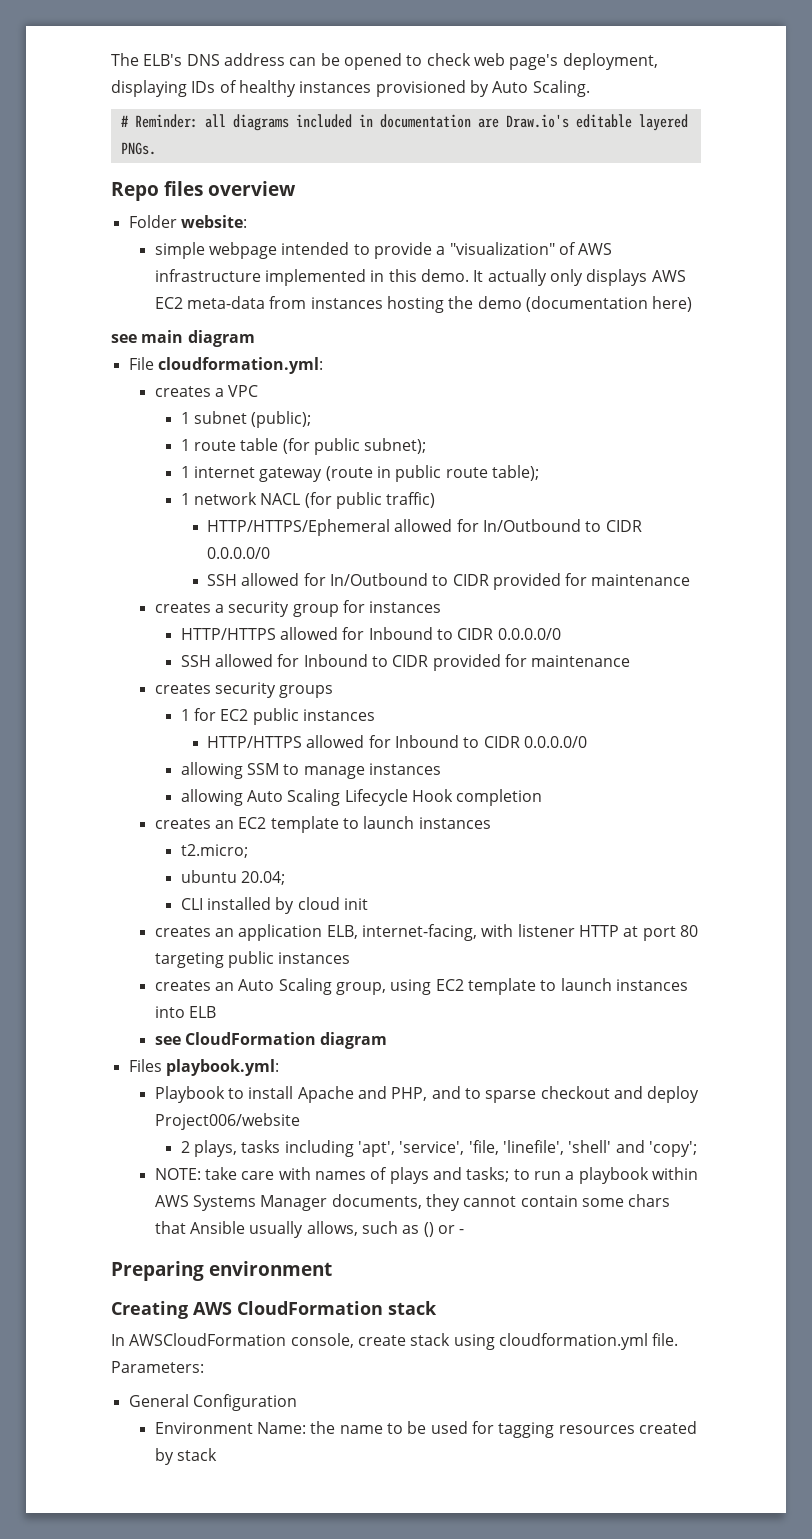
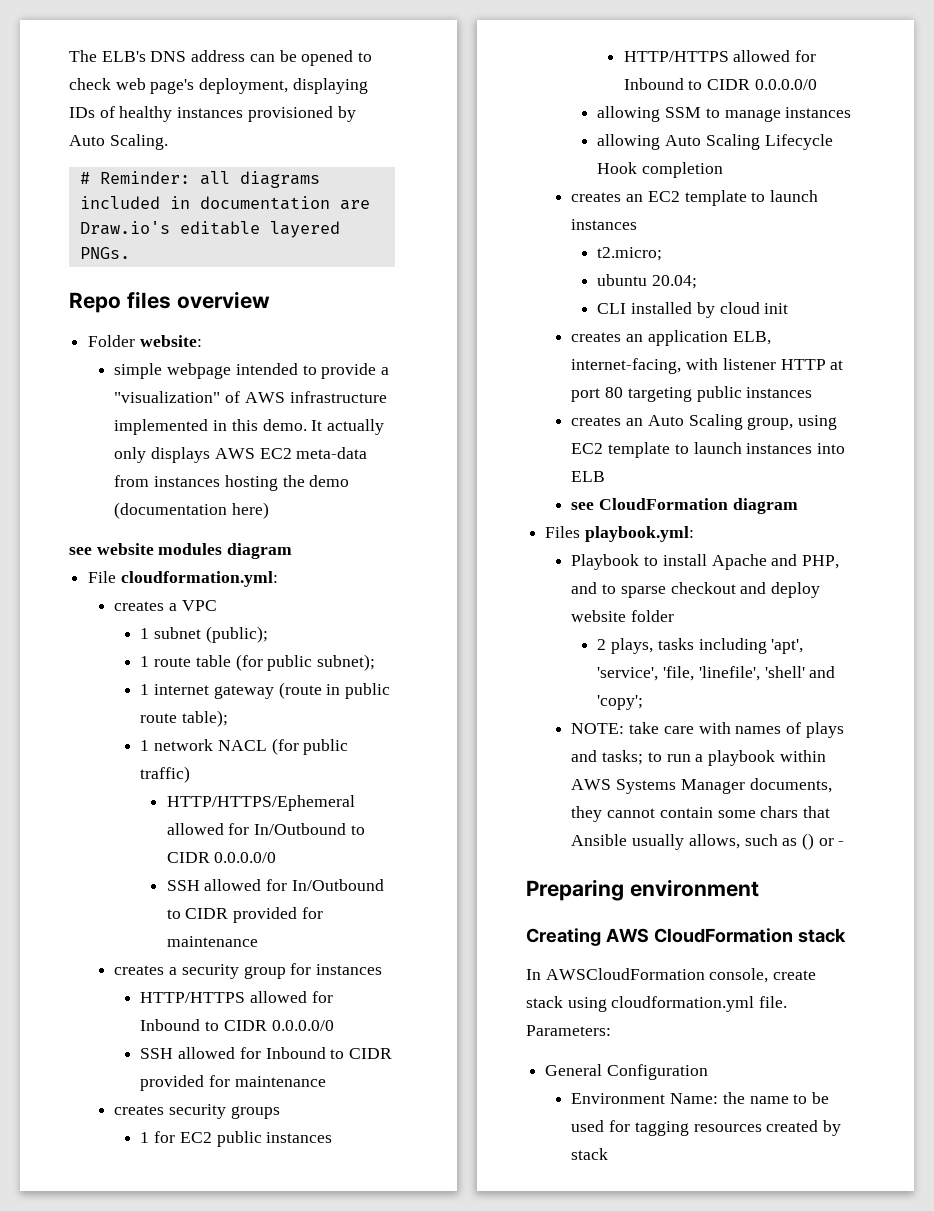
- see main diagram
+ see website modules diagram
- Playbook to install Apache and PHP, and to sparse checkout and deploy Project006/website
+ Playbook to install Apache and PHP, and to sparse checkout and deploy website folder

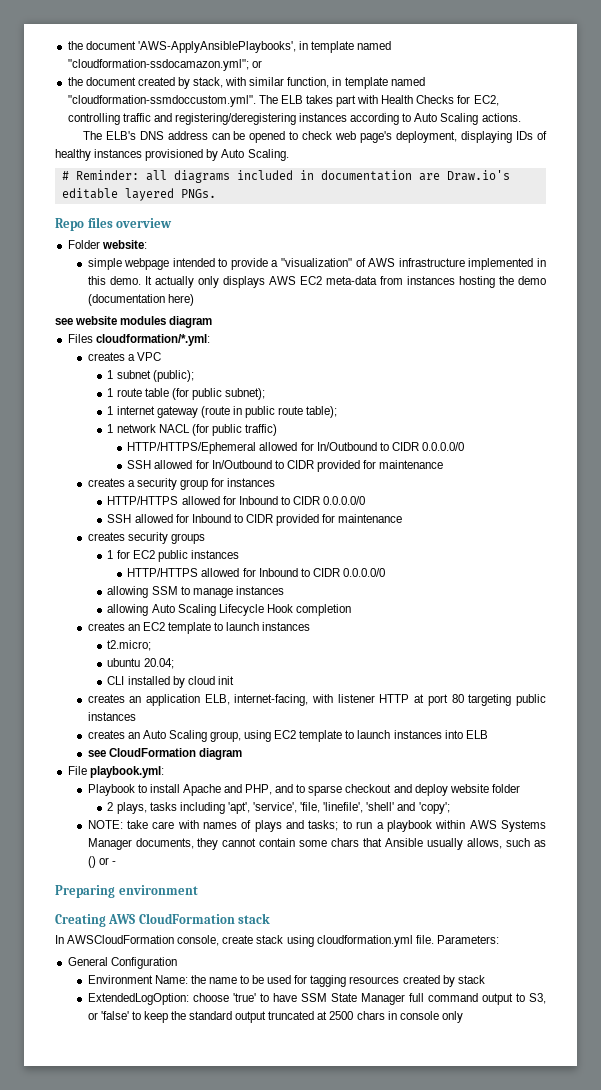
+ the document 'AWS-ApplyAnsiblePlaybooks', in template named "cloudformation-ssdocamazon.yml"; or
+ the document created by stack, with similar function, in template named "cloudformation-ssmdoccustom.yml". The ELB takes part with Health Checks for EC2, controlling traffic and registering/deregistering instances according to Auto Scaling actions.
- File cloudformation.yml:
+ Files cloudformation/*.yml:
- Files playbook.yml:
+ File playbook.yml:
+ ExtendedLogOption: choose 'true' to have SSM State Manager full command output to S3, or 'false' to keep the standard output truncated at 2500 chars in console only

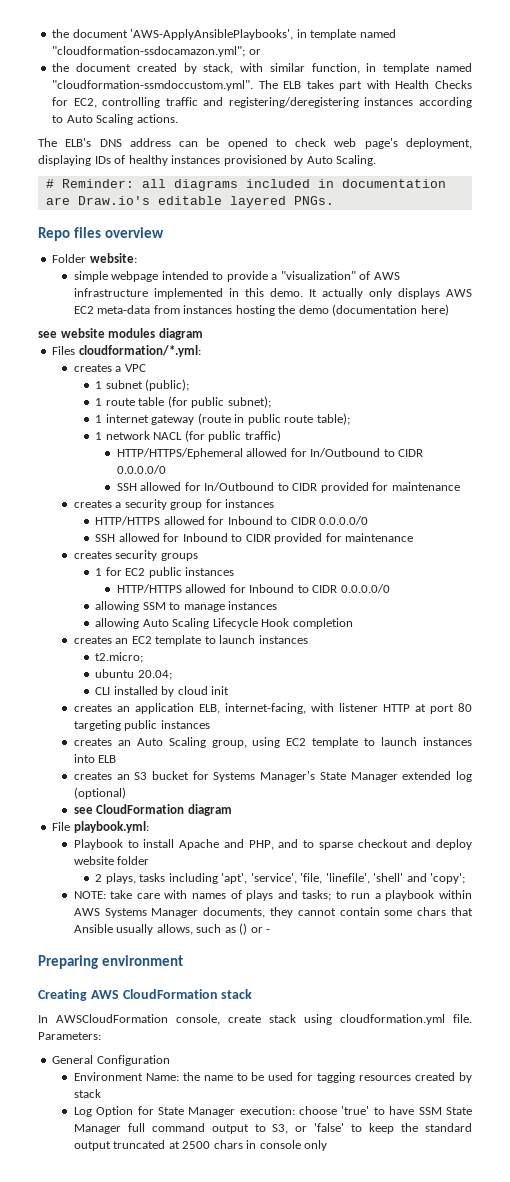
+ creates an S3 bucket for Systems Manager's State Manager extended log (optional)
- ExtendedLogOption: choose 'true' to have SSM State Manager full command output to S3, or 'false' to keep the standard output truncated at 2500 chars in console only
+ Log Option for State Manager execution: choose 'true' to have SSM State Manager full command output to S3, or 'false' to keep the standard output truncated at 2500 chars in console only

